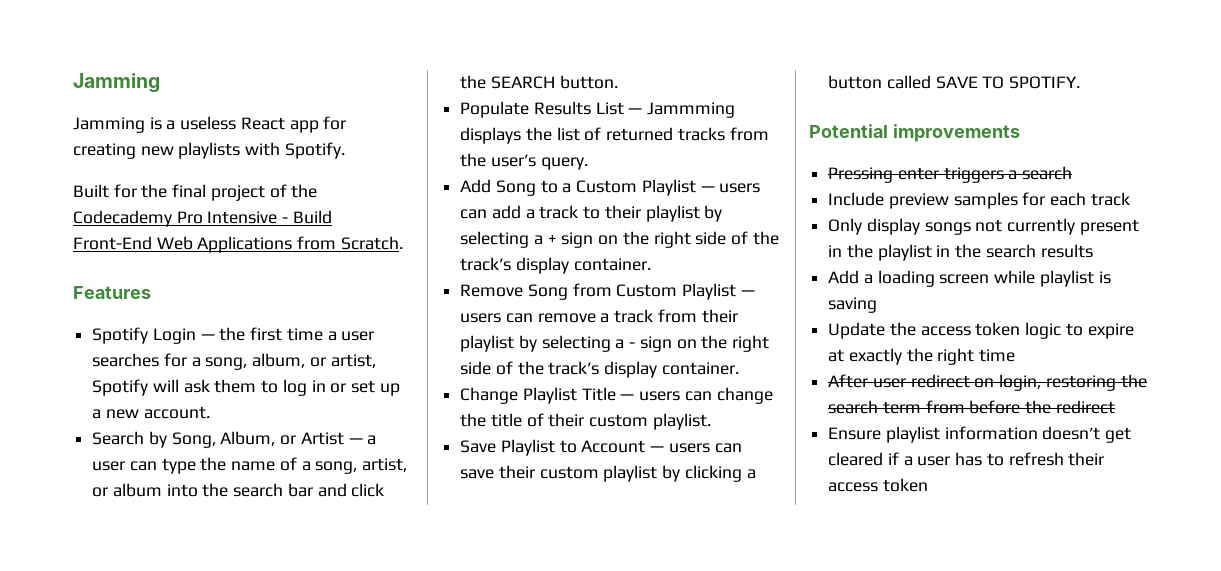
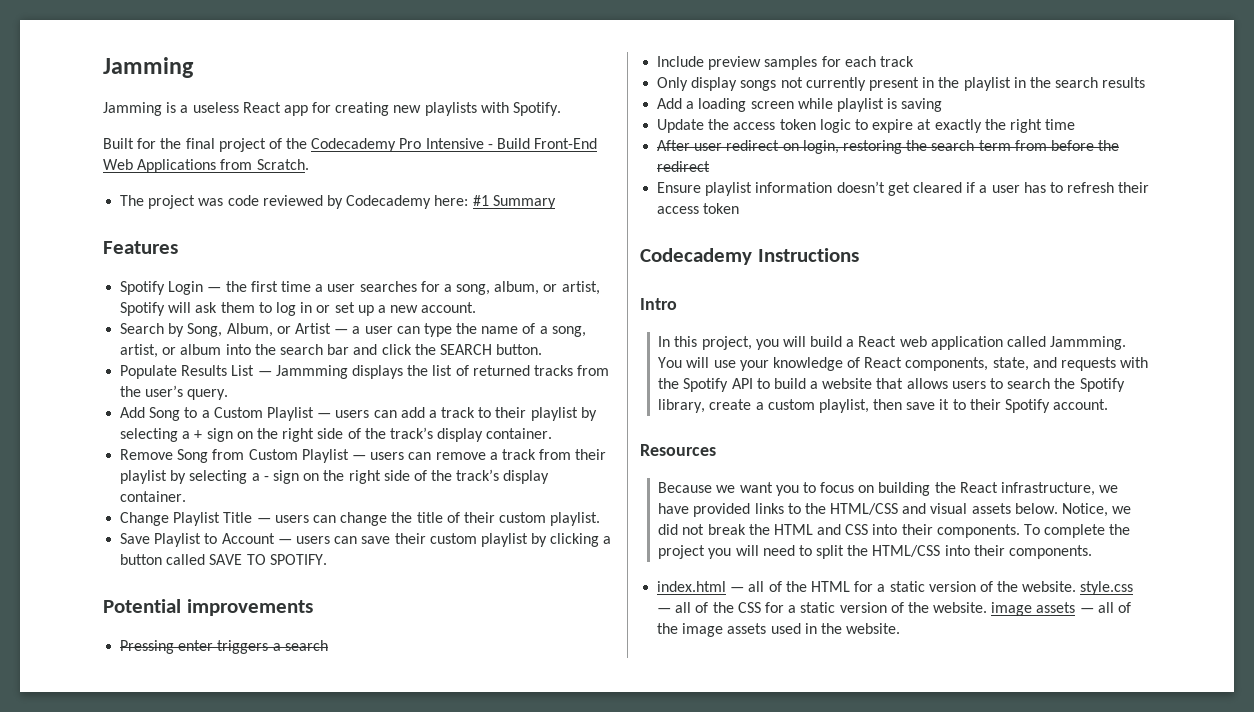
+ The project was code reviewed by Codecademy here: #1 Summary
+ Codecademy Instructions
+ Intro
+ In this project, you will build a React web application called Jammming. You will use your knowledge of React components, state, and requests with the Spotify API to build a website that allows users to search the Spotify library, create a custom playlist, then save it to their Spotify account.
+ Resources
+ Because we want you to focus on building the React infrastructure, we have provided links to the HTML/CSS and visual assets below. Notice, we did not break the HTML and CSS into their components. To complete the project you will need to split the HTML/CSS into their components.
+ index.html — all of the HTML for a static version of the website. style.css — all of the CSS for a static version of the website. image assets — all of the image assets used in the website.

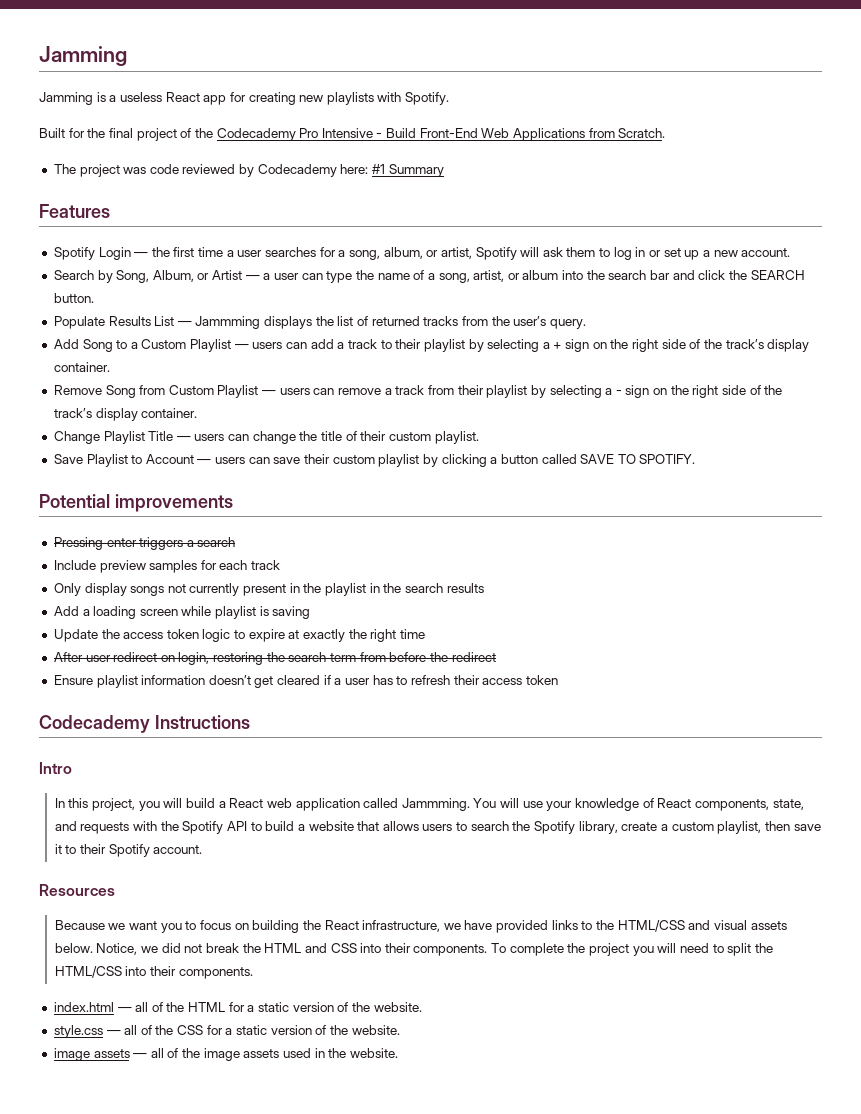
- index.html — all of the HTML for a static version of the website. style.css — all of the CSS for a static version of the website. image assets — all of the image assets used in the website.
+ index.html — all of the HTML for a static version of the website.
+ style.css — all of the CSS for a static version of the website.
+ image assets — all of the image assets used in the website.

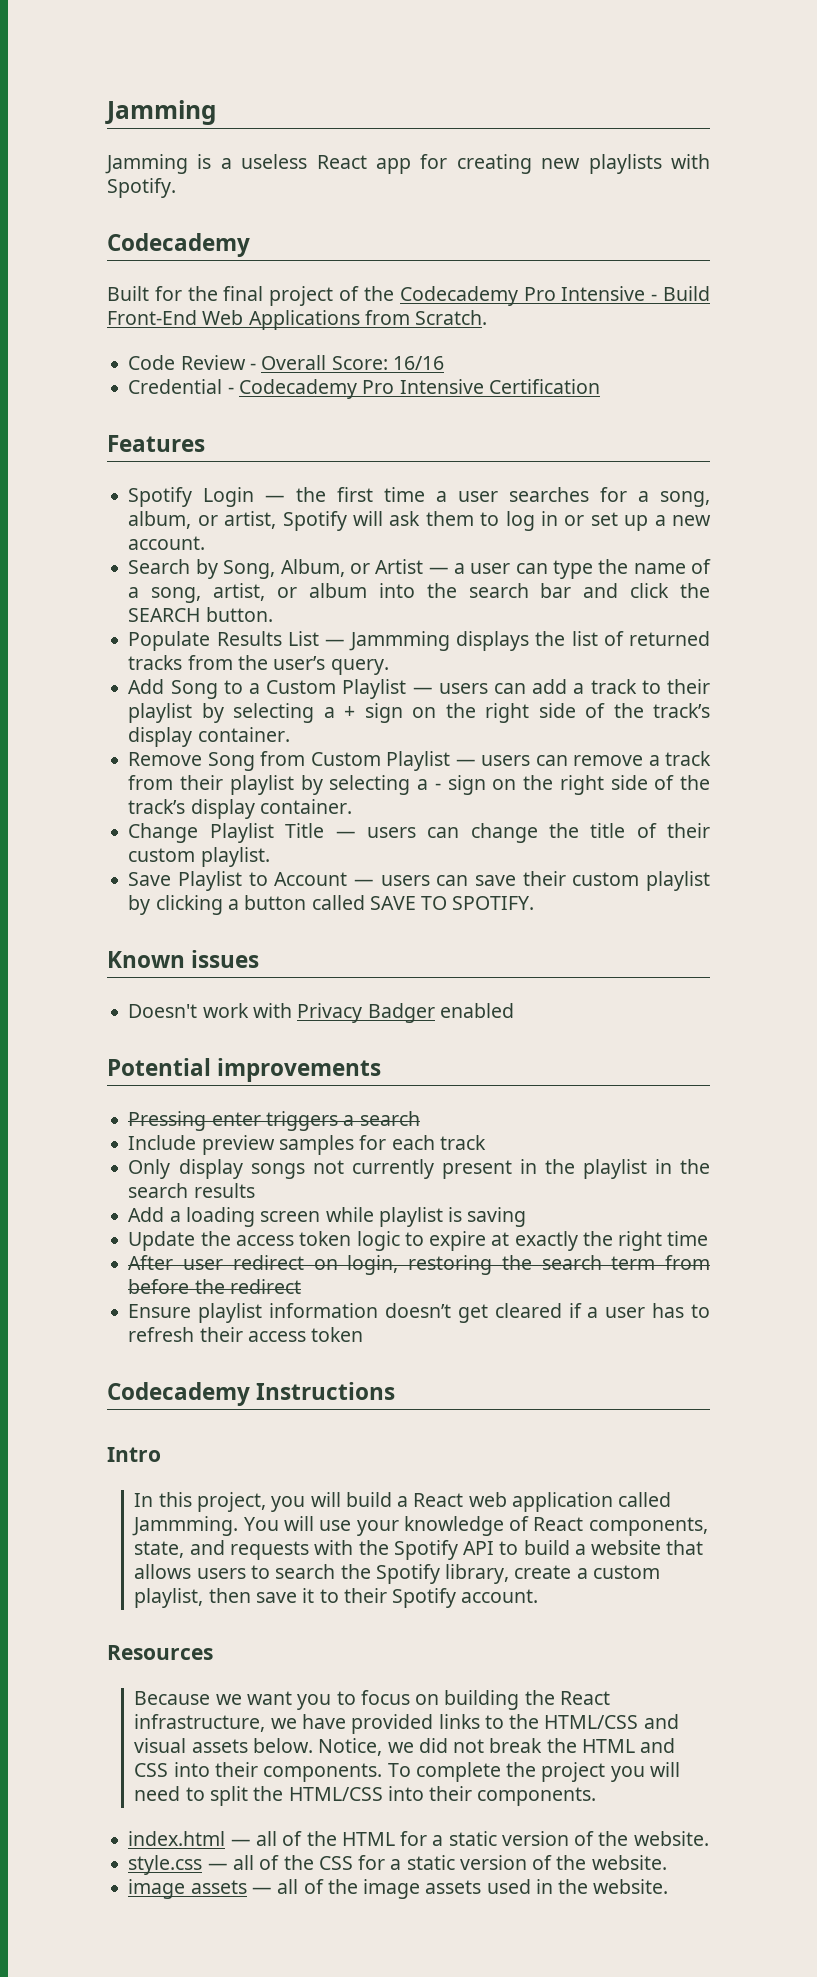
  Jamming is a useless React app for creating new playlists with Spotify.
+ Codecademy
- The project was code reviewed by Codecademy here: #1 Summary
+ Code Review - Overall Score: 16/16
+ Credential - Codecademy Pro Intensive Certification
+ Known issues
+ Doesn't work with Privacy Badger enabled

